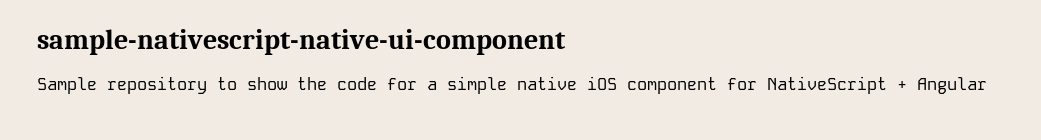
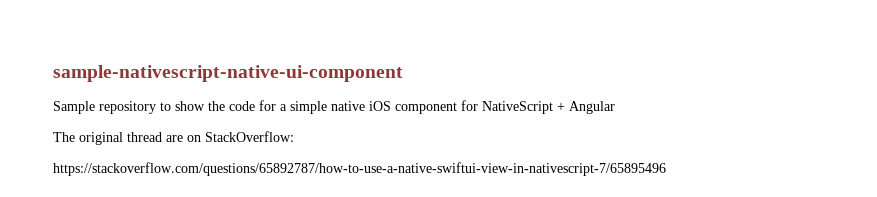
+ The original thread are on StackOverflow:
+ https://stackoverflow.com/questions/65892787/how-to-use-a-native-swiftui-view-in-nativescript-7/65895496

